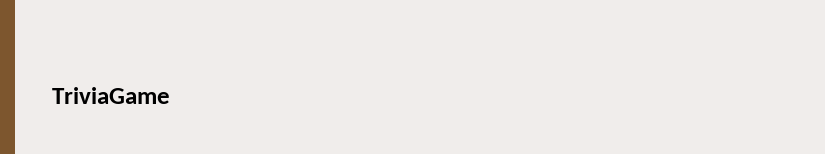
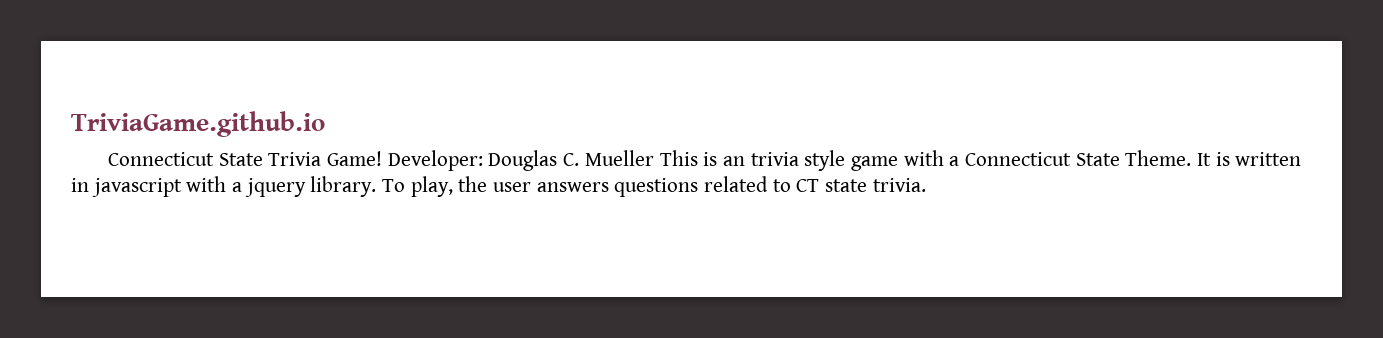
- TriviaGame
+ TriviaGame.github.io
+ Connecticut State Trivia Game! Developer: Douglas C. Mueller This is an trivia style game with a Connecticut State Theme. It is written in javascript with a jquery library. To play, the user answers questions related to CT state trivia.

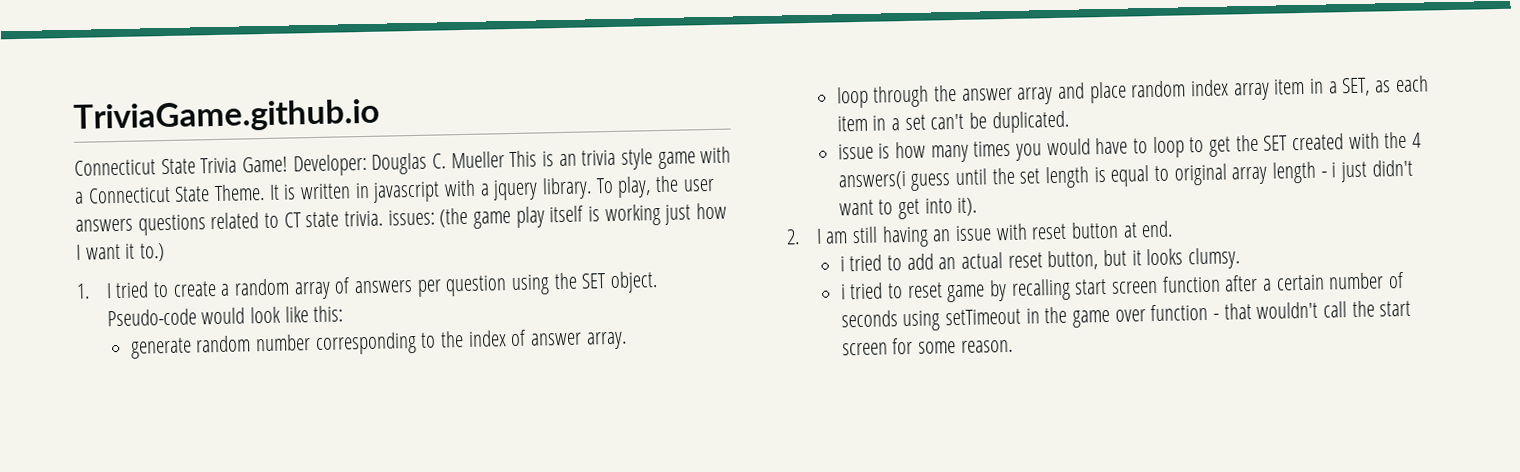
- To play, the user answers questions related to CT state trivia.
+ To play, the user answers questions related to CT state trivia. issues: (the game play itself is working just how I want it to.)
+ 1. I tried to create a random array of answers per question using the SET object. Pseudo-code would look like this:
+ generate random number corresponding to the index of answer array.
+ loop through the answer array and place random index array item in a SET, as each item in a set can't be duplicated.
+ issue is how many times you would have to loop to get the SET created with the 4 answers(i guess until the set length is equal to original array length - i just didn't want to get into it).
+ 2. I am still having an issue with reset button at end.
+ i tried to add an actual reset button, but it looks clumsy.
+ i tried to reset game by recalling start screen function after a certain number of seconds using setTimeout in the game over function - that wouldn't call the start screen for some reason.

